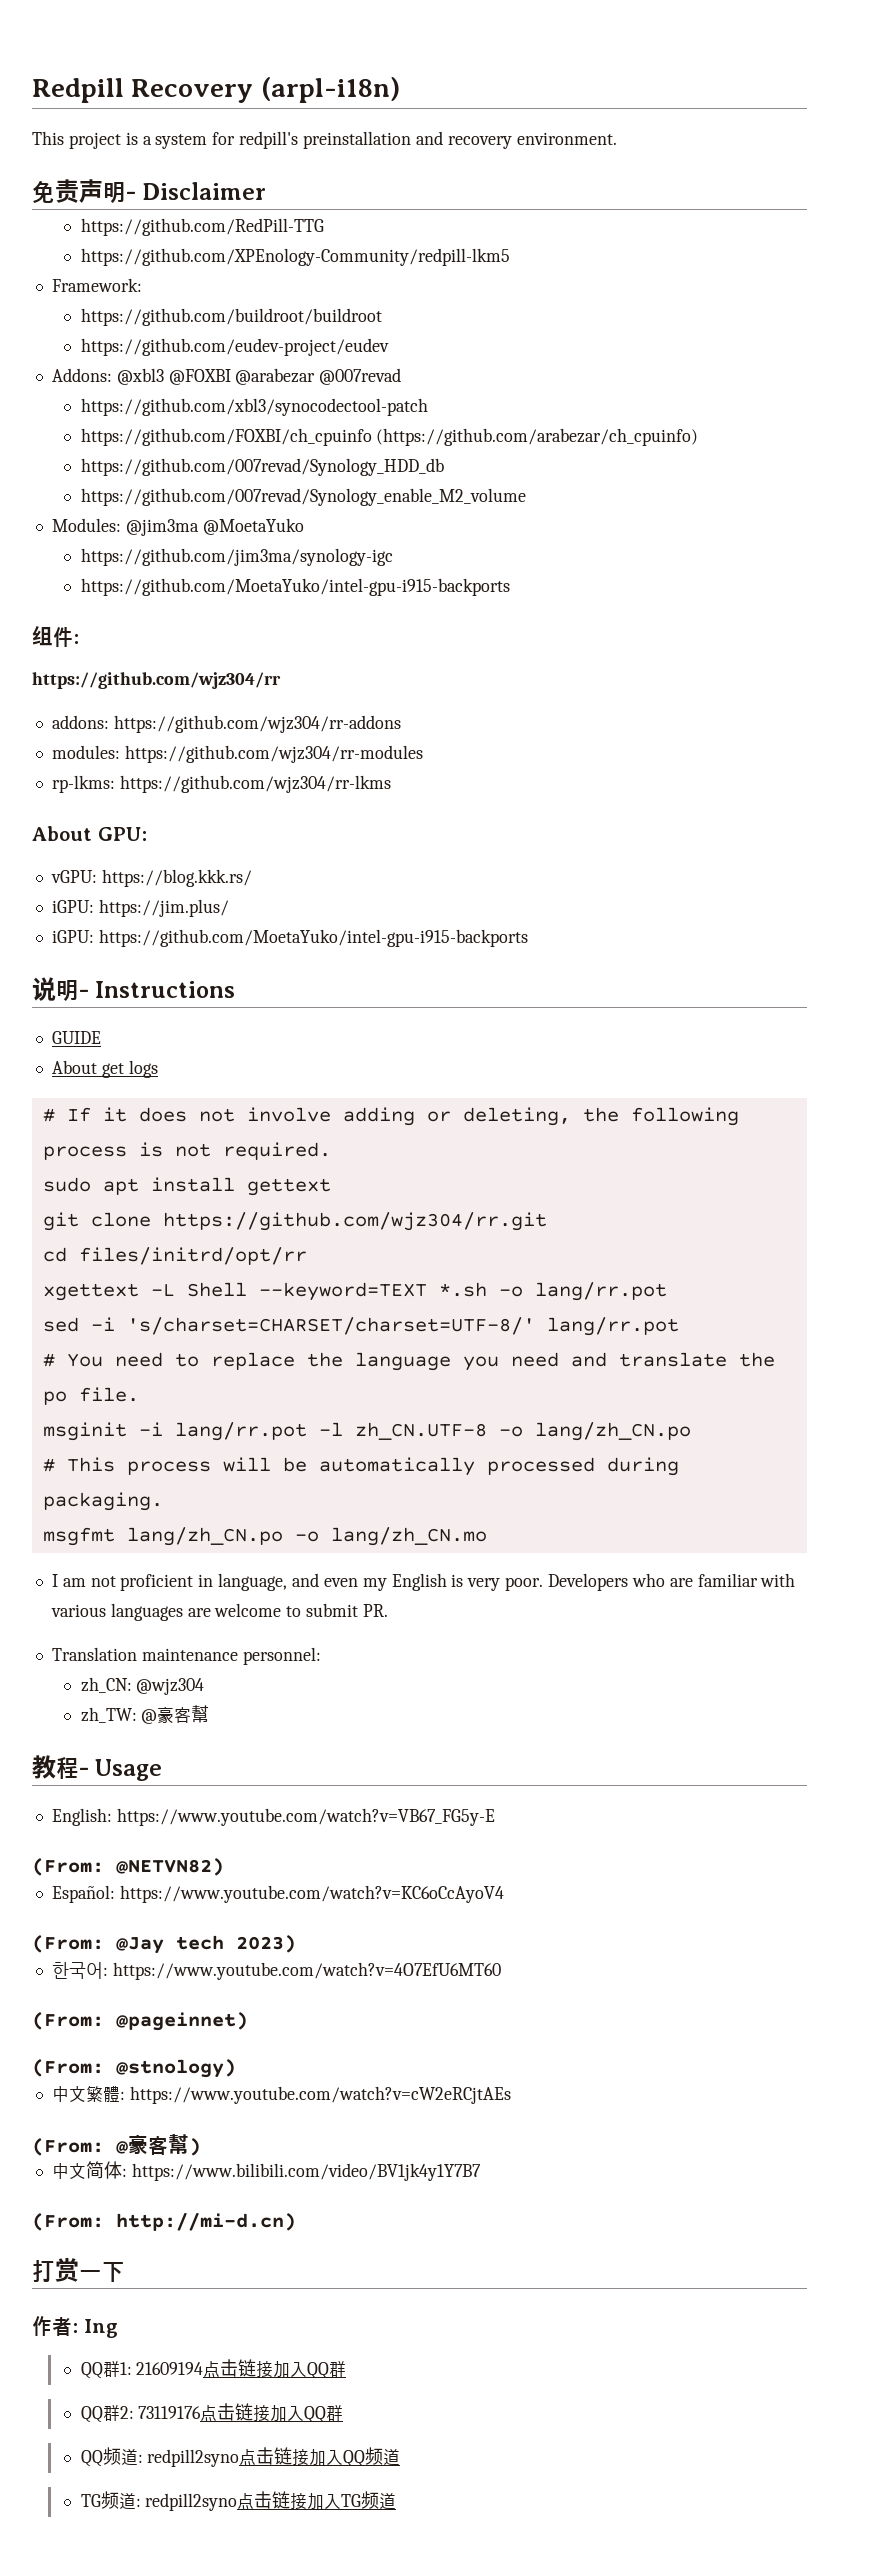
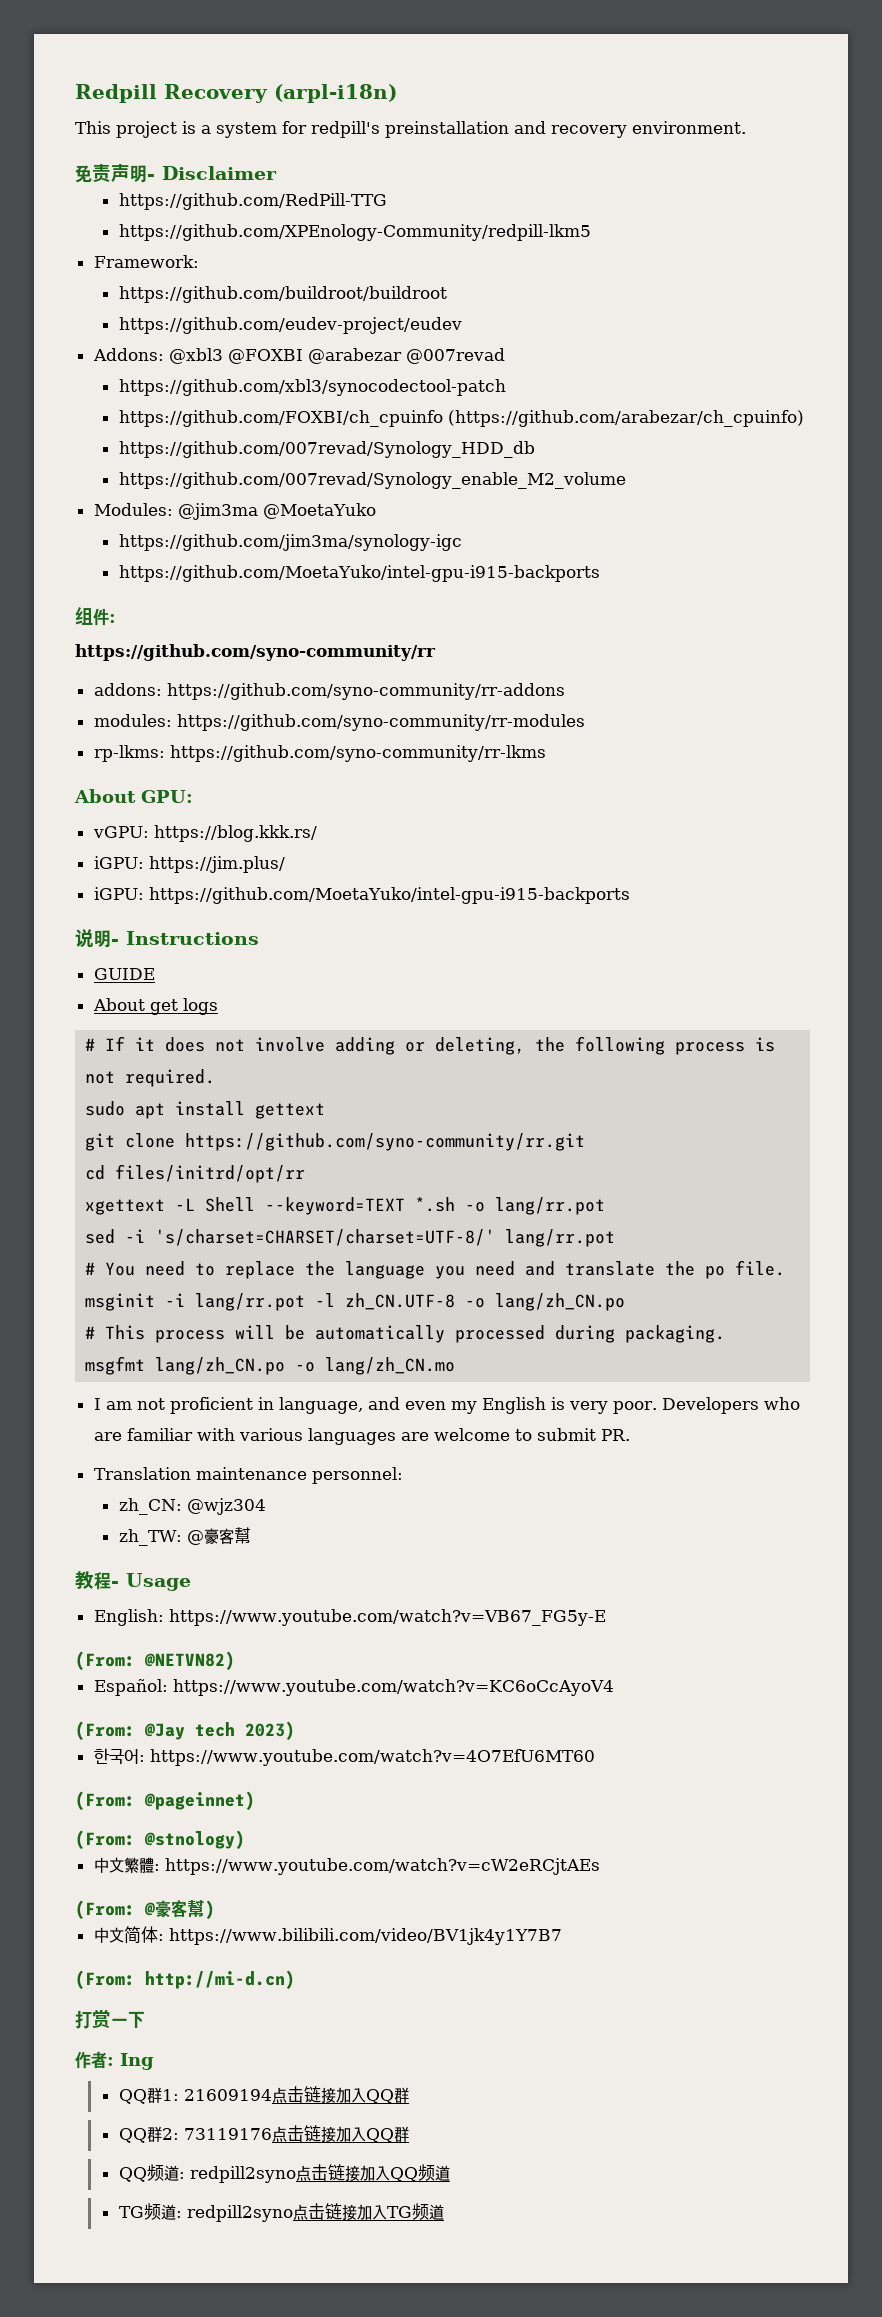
- https://github.com/wjz304/rr
+ https://github.com/syno-community/rr
- addons: https://github.com/wjz304/rr-addons
+ addons: https://github.com/syno-community/rr-addons
- modules: https://github.com/wjz304/rr-modules
+ modules: https://github.com/syno-community/rr-modules
- rp-lkms: https://github.com/wjz304/rr-lkms
+ rp-lkms: https://github.com/syno-community/rr-lkms
- git clone https://github.com/wjz304/rr.git
+ git clone https://github.com/syno-community/rr.git

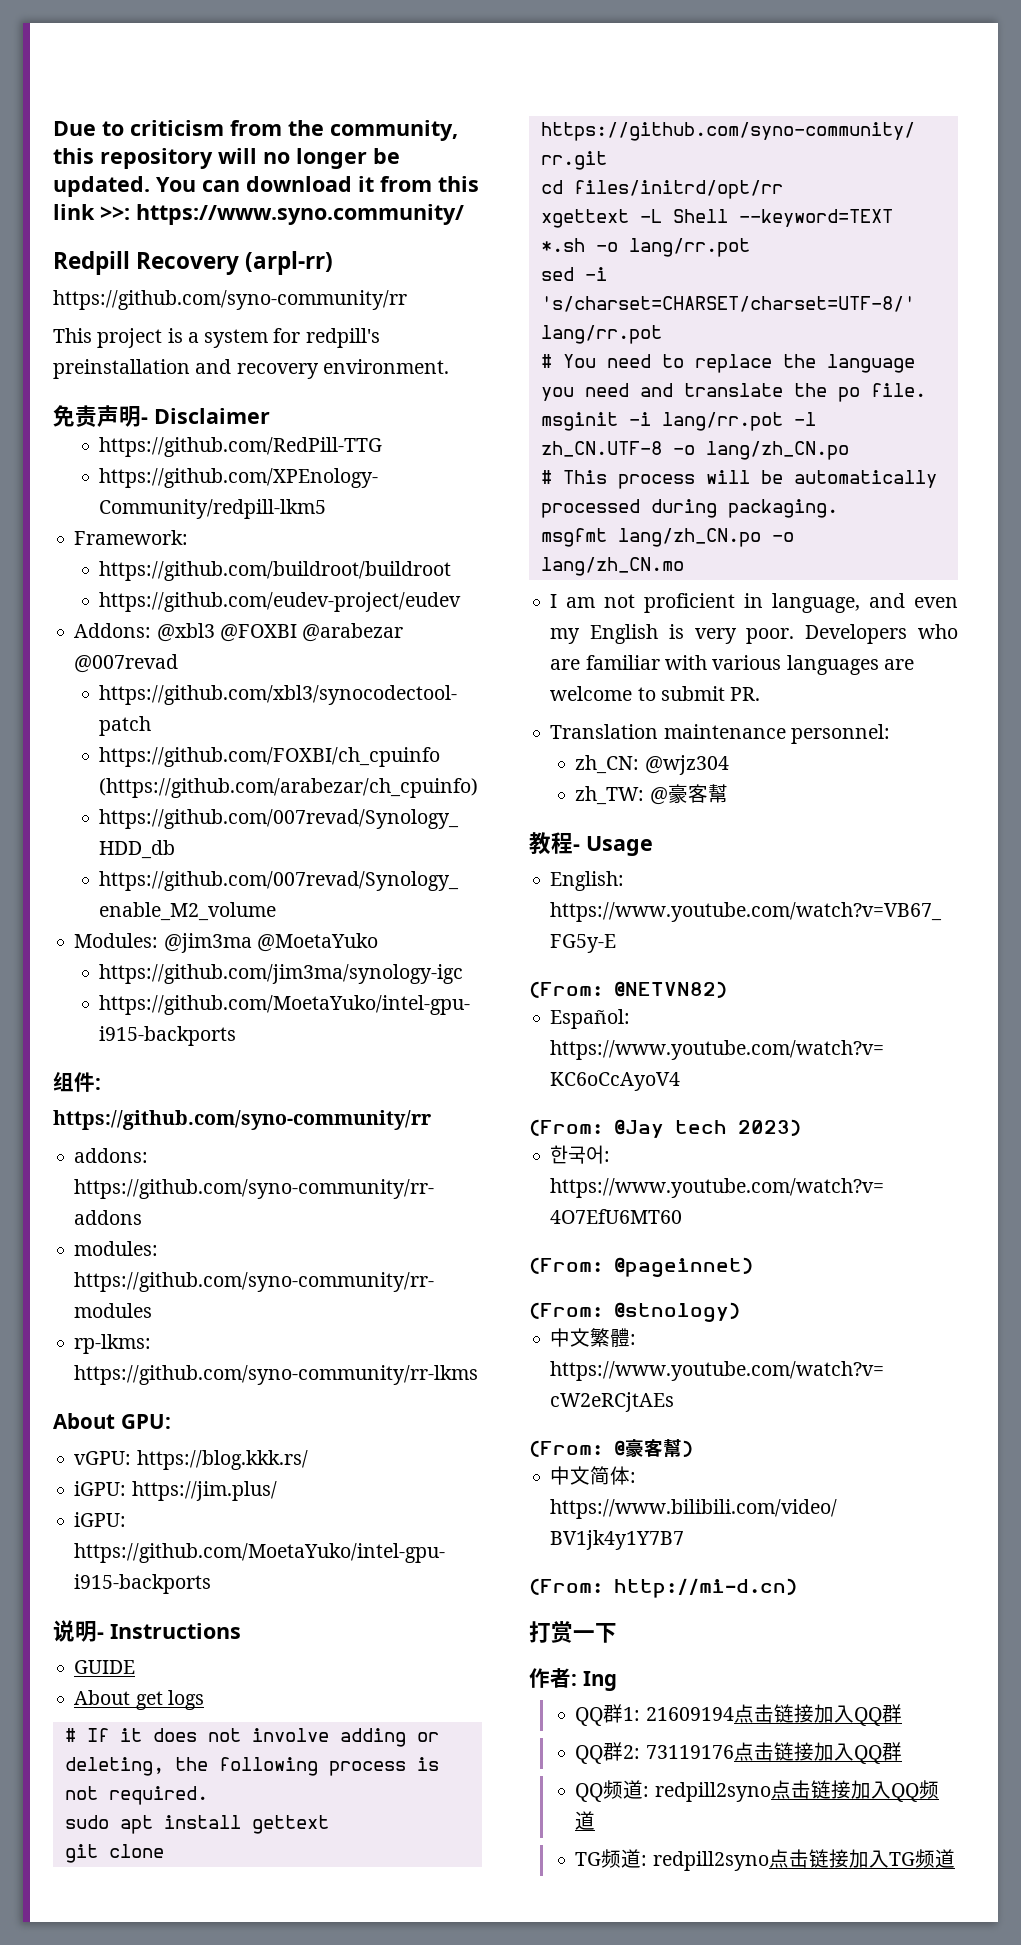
- Redpill Recovery (arpl-i18n)
+ Due to criticism from the community, this repository will no longer be updated. You can download it from this link >>: https://www.syno.community/
+ Redpill Recovery (arpl-rr)
+ https://github.com/syno-community/rr

